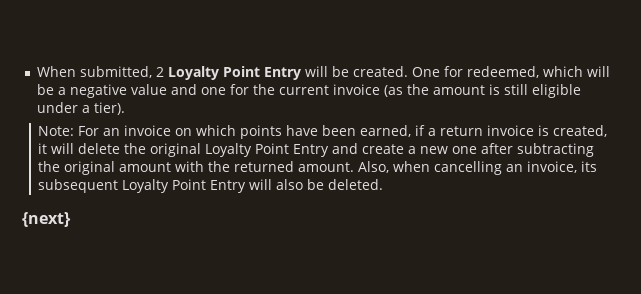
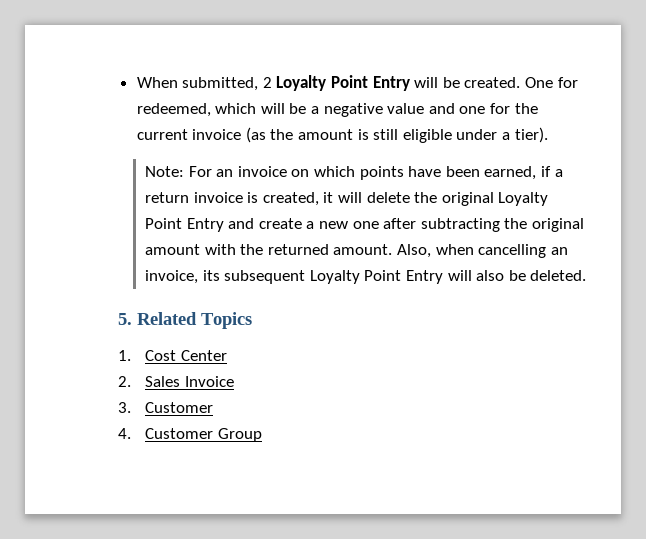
- {next}
+ 5. Related Topics
+ 1. Cost Center
+ 2. Sales Invoice
+ 3. Customer
+ 4. Customer Group

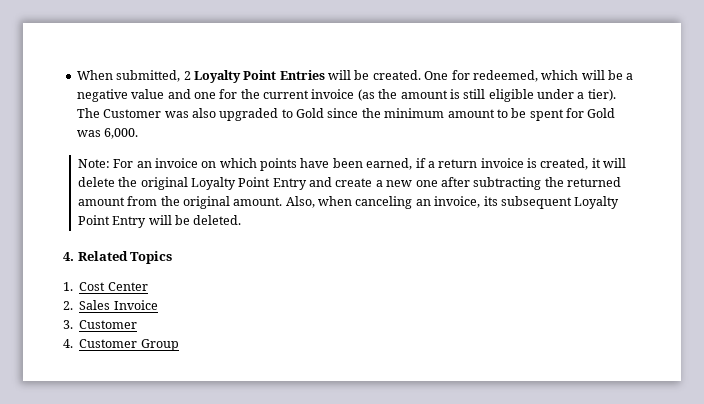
- When submitted, 2 Loyalty Point Entry will be created.
+ When submitted, 2 Loyalty Point Entries will be created.
+ The Customer was also upgraded to Gold since the minimum amount to be spent for Gold was 6,000.
- Note: For an invoice on which points have been earned, if a return invoice is created, it will delete the original Loyalty Point Entry and create a new one after subtracting the original amount with the returned amount.
+ Note: For an invoice on which points have been earned, if a return invoice is created, it will delete the original Loyalty Point Entry and create a new one after subtracting the returned amount from the original amount.
- Also, when cancelling an invoice, its subsequent Loyalty Point Entry will also be deleted.
+ Also, when canceling an invoice, its subsequent Loyalty Point Entry will be deleted.
- 5. Related Topics
+ 4. Related Topics

